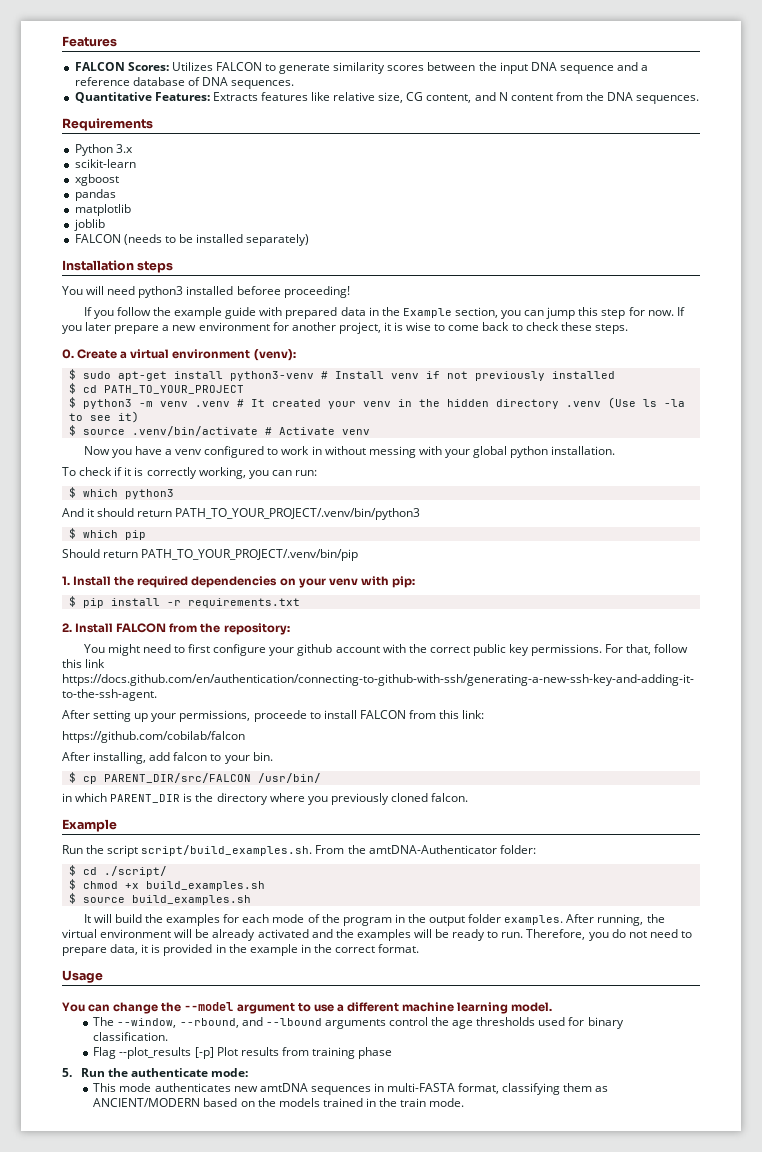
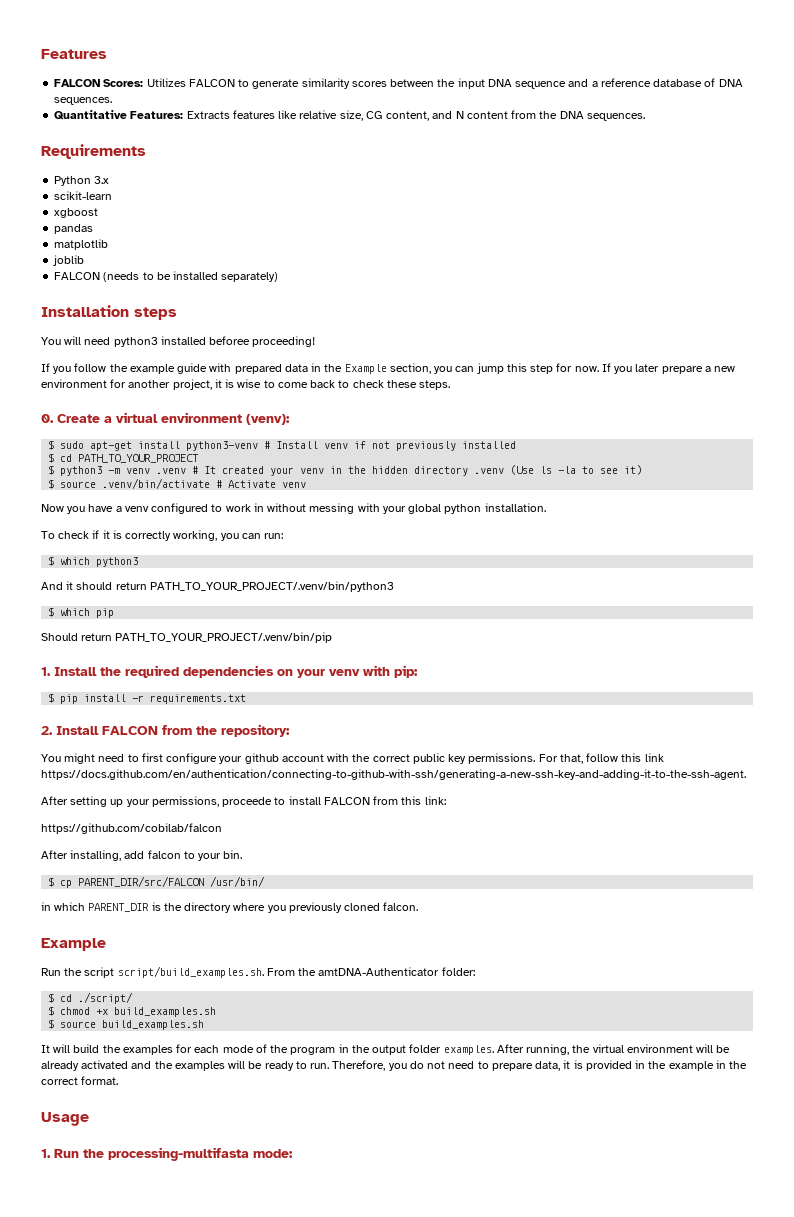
- You can change the --model argument to use a different machine learning model.
- The --window, --rbound, and --lbound arguments control the age thresholds used for binary classification.
- Flag --plot_results [-p] Plot results from training phase
- 5. Run the authenticate mode:
+ 1. Run the processing-multifasta mode:
- This mode authenticates new amtDNA sequences in multi-FASTA format, classifying them as ANCIENT/MODERN based on the models trained in the train mode.

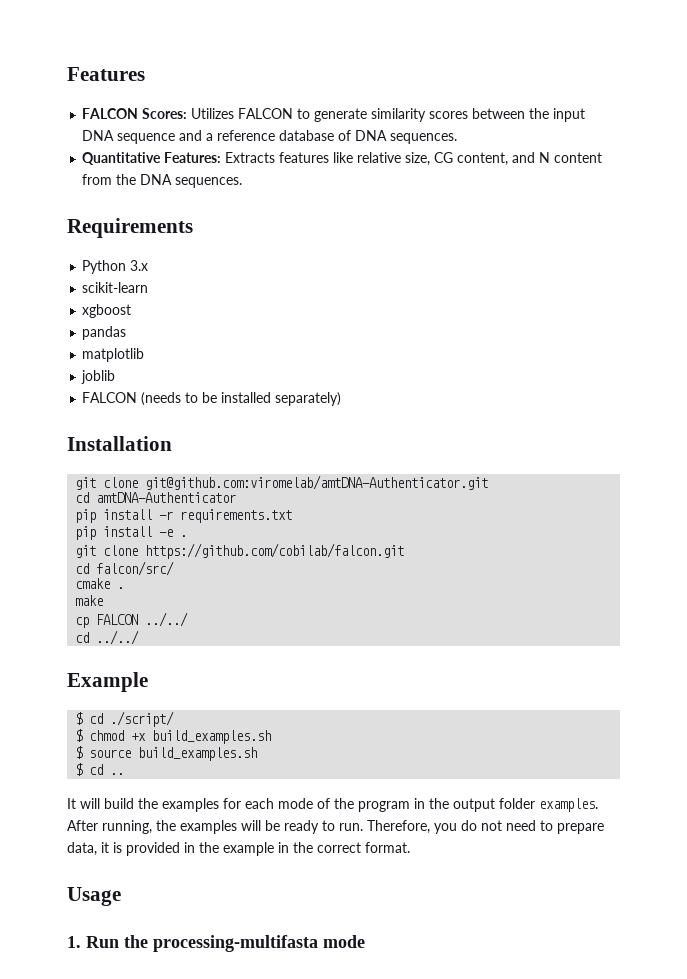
- Installation steps
- You will need python3 installed beforee proceeding!
- If you follow the example guide with prepared data in the Example section, you can jump this step for now. If you later prepare a new environment for another project, it is wise to come back to check these steps.
- 0. Create a virtual environment (venv):
- $ sudo apt-get install python3-venv # Install venv if not previously installed
- $ cd PATH_TO_YOUR_PROJECT
- $ python3 -m venv .venv # It created your venv in the hidden directory .venv (Use ls -la to see it)
- $ source .venv/bin/activate # Activate venv
- Now you have a venv configured to work in without messing with your global python installation.
- To check if it is correctly working, you can run:
- $ which python3
- And it should return PATH_TO_YOUR_PROJECT/.venv/bin/python3
- $ which pip
- Should return PATH_TO_YOUR_PROJECT/.venv/bin/pip
- 1. Install the required dependencies on your venv with pip:
- $ pip install -r requirements.txt
- 2. Install FALCON from the repository:
- You might need to first configure your github account with the correct public key permissions. For that, follow this link https://docs.github.com/en/authentication/connecting-to-github-with-ssh/generating-a-new-ssh-key-and-adding-it-to-the-ssh-agent.
- After setting up your permissions, proceede to install FALCON from this link:
- https://github.com/cobilab/falcon
- After installing, add falcon to your bin.
- $ cp PARENT_DIR/src/FALCON /usr/bin/
- in which PARENT_DIR is the directory where you previously cloned falcon.
+ Installation
+ git clone git@github.com:viromelab/amtDNA-Authenticator.git
+ cd amtDNA-Authenticator
+ pip install -r requirements.txt
+ pip install -e .
+ git clone https://github.com/cobilab/falcon.git
+ cd falcon/src/
+ cmake .
+ make
+ cp FALCON ../../
+ cd ../../
  Example
- Run the script script/build_examples.sh. From the amtDNA-Authenticator folder:
+ $ cd ..
- After running, the virtual environment will be already activated and the examples will be ready to run.
+ After running, the examples will be ready to run.
- 1. Run the processing-multifasta mode:
+ 1. Run the processing-multifasta mode

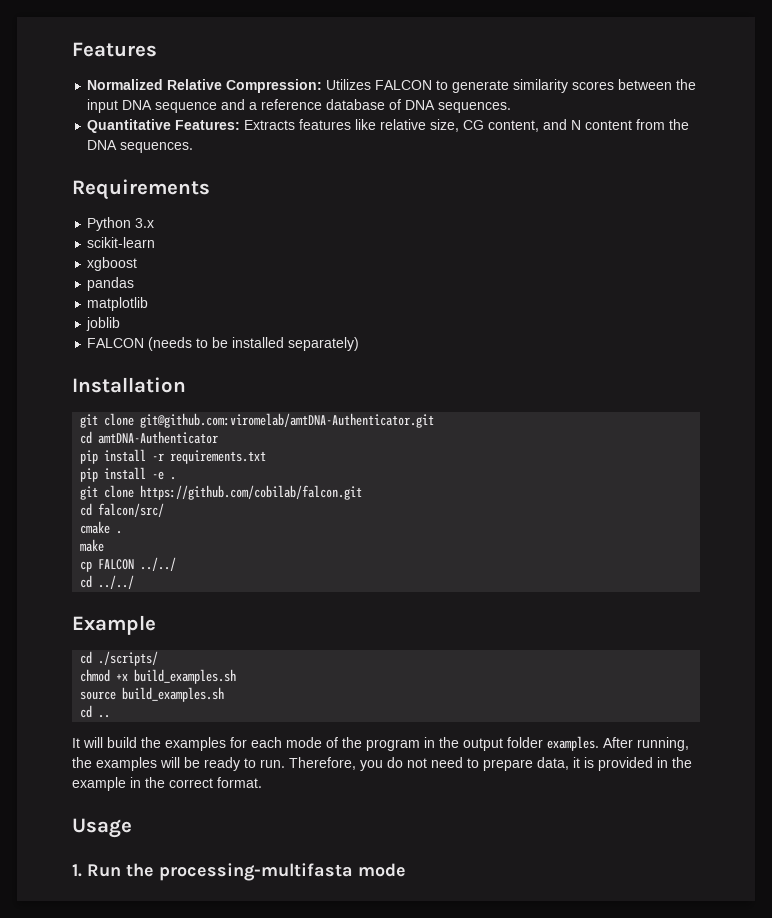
- FALCON Scores: Utilizes FALCON to generate similarity scores between the input DNA sequence and a reference database of DNA sequences.
+ Normalized Relative Compression: Utilizes FALCON to generate similarity scores between the input DNA sequence and a reference database of DNA sequences.
- $ cd ./script/
- $ chmod +x build_examples.sh
+ cd ./scripts/
+ chmod +x build_examples.sh
- $ source build_examples.sh
+ source build_examples.sh
- $ cd ..
+ cd ..

